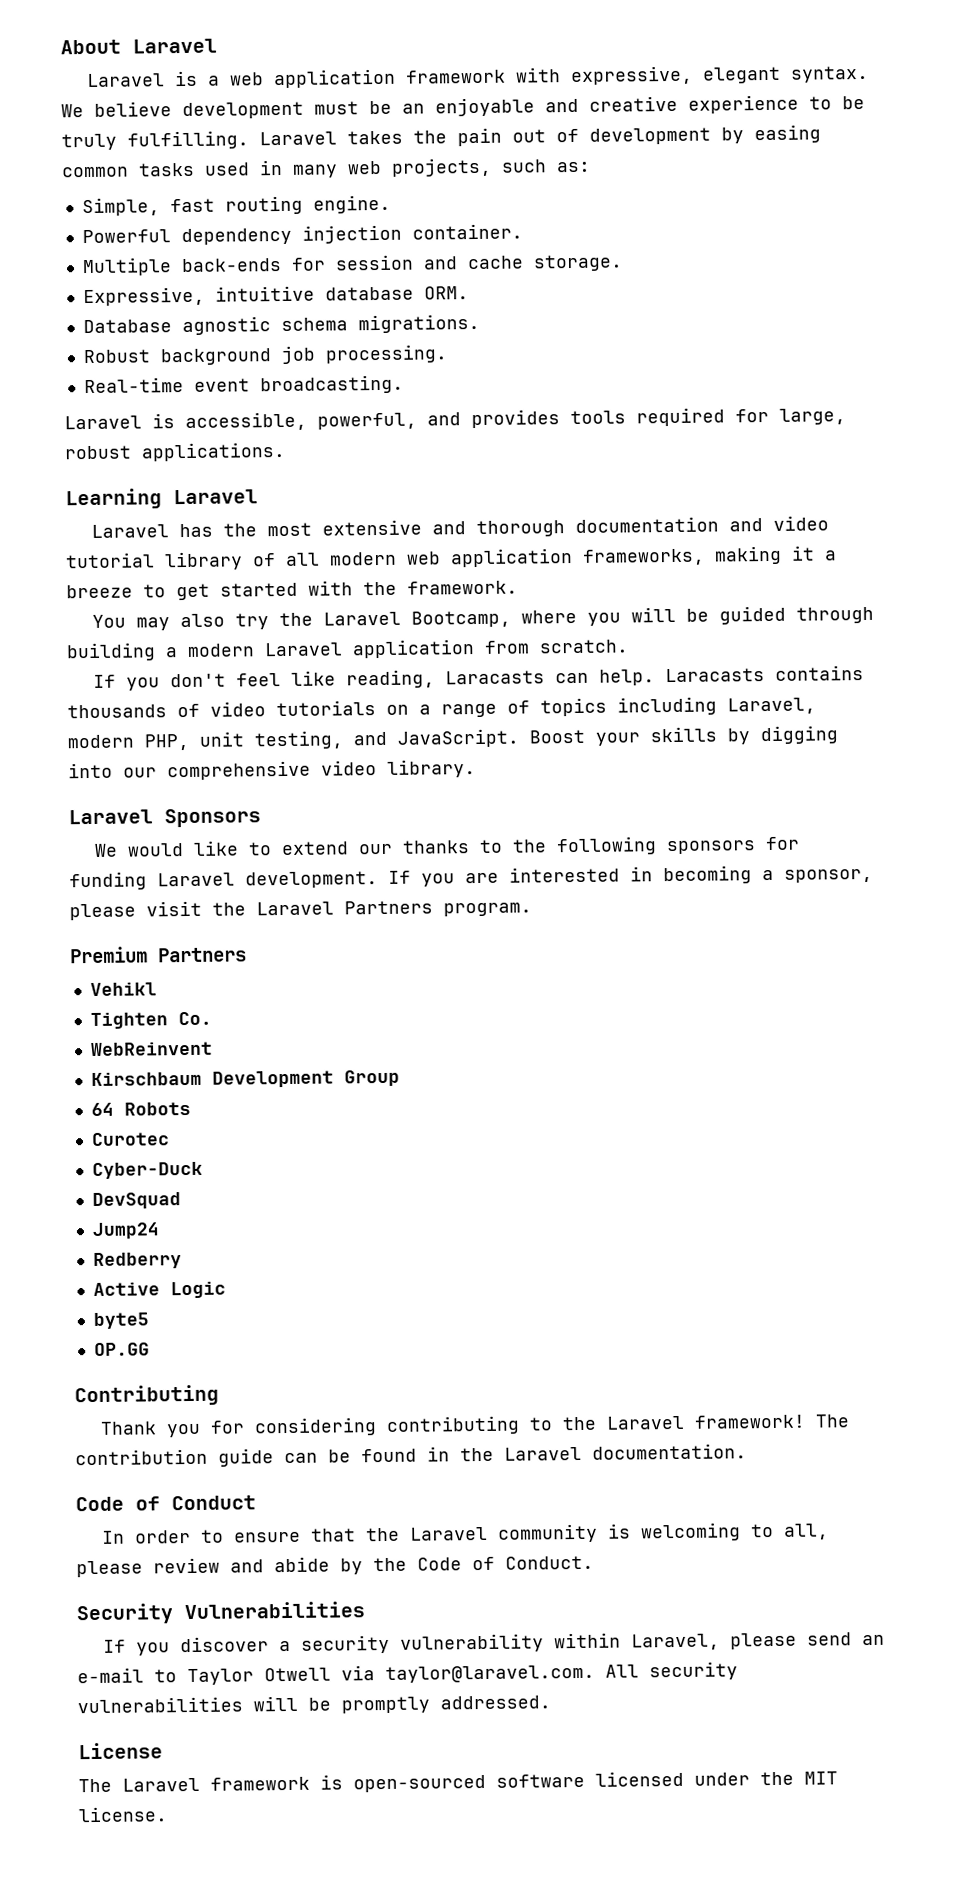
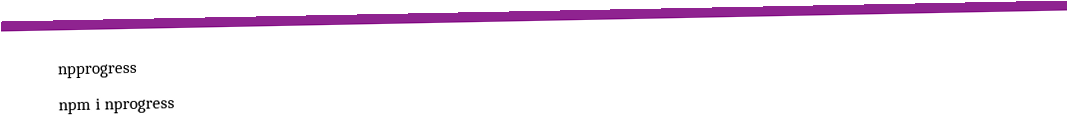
- About Laravel
- Laravel is a web application framework with expressive, elegant syntax. We believe development must be an enjoyable and creative experience to be truly fulfilling. Laravel takes the pain out of development by easing common tasks used in many web projects, such as:
- Simple, fast routing engine.
- Powerful dependency injection container.
- Multiple back-ends for session and cache storage.
- Expressive, intuitive database ORM.
- Database agnostic schema migrations.
- Robust background job processing.
- Real-time event broadcasting.
- Laravel is accessible, powerful, and provides tools required for large, robust applications.
- Learning Laravel
- Laravel has the most extensive and thorough documentation and video tutorial library of all modern web application frameworks, making it a breeze to get started with the framework.
- You may also try the Laravel Bootcamp, where you will be guided through building a modern Laravel application from scratch.
- If you don't feel like reading, Laracasts can help. Laracasts contains thousands of video tutorials on a range of topics including Laravel, modern PHP, unit testing, and JavaScript. Boost your skills by digging into our comprehensive video library.
- Laravel Sponsors
- We would like to extend our thanks to the following sponsors for funding Laravel development. If you are interested in becoming a sponsor, please visit the Laravel Partners program.
- Premium Partners
- Vehikl
- Tighten Co.
- WebReinvent
- Kirschbaum Development Group
- 64 Robots
- Curotec
- Cyber-Duck
- DevSquad
- Jump24
- Redberry
- Active Logic
- byte5
- OP.GG
- Contributing
- Thank you for considering contributing to the Laravel framework! The contribution guide can be found in the Laravel documentation.
- Code of Conduct
- In order to ensure that the Laravel community is welcoming to all, please review and abide by the Code of Conduct.
- Security Vulnerabilities
- If you discover a security vulnerability within Laravel, please send an e-mail to Taylor Otwell via taylor@laravel.com. All security vulnerabilities will be promptly addressed.
- License
- The Laravel framework is open-sourced software licensed under the MIT license.
+ npprogress
+ npm i nprogress

